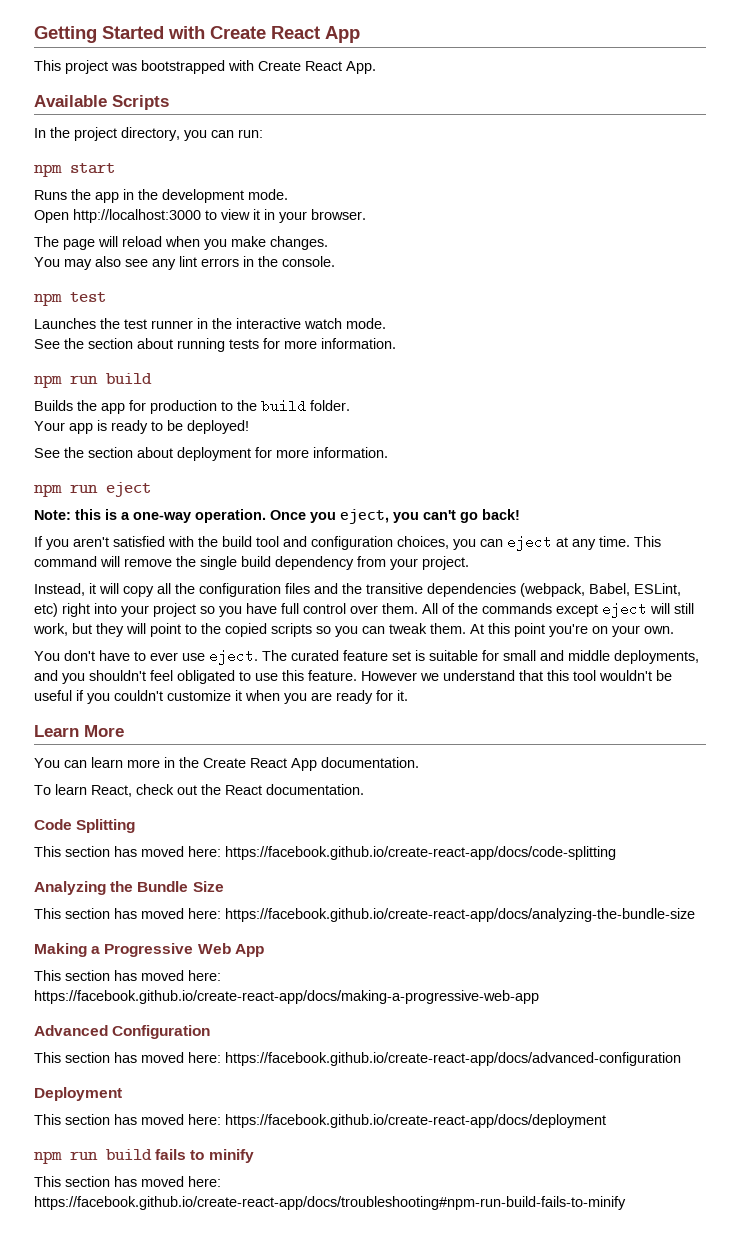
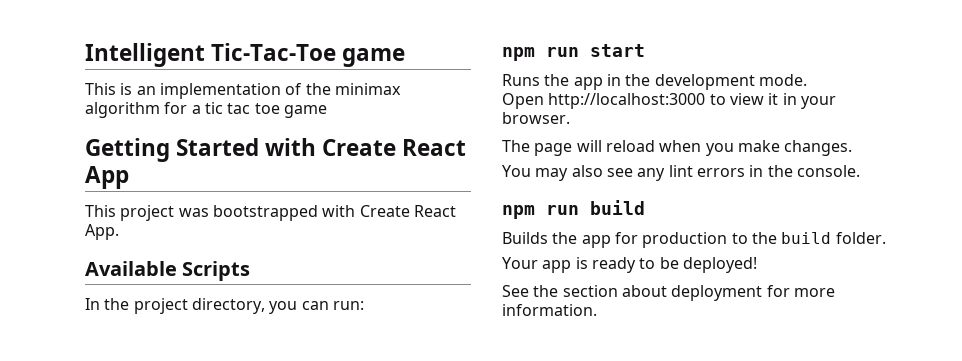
+ Intelligent Tic-Tac-Toe game
+ This is an implementation of the minimax algorithm for a tic tac toe game
- npm start
+ npm run start
- npm test
- Launches the test runner in the interactive watch mode.
- See the section about running tests for more information.
- npm run eject
- Note: this is a one-way operation. Once you eject, you can't go back!
- If you aren't satisfied with the build tool and configuration choices, you can eject at any time. This command will remove the single build dependency from your project.
- Instead, it will copy all the configuration files and the transitive dependencies (webpack, Babel, ESLint, etc) right into your project so you have full control over them. All of the commands except eject will still work, but they will point to the copied scripts so you can tweak them. At this point you're on your own.
- You don't have to ever use eject. The curated feature set is suitable for small and middle deployments, and you shouldn't feel obligated to use this feature. However we understand that this tool wouldn't be useful if you couldn't customize it when you are ready for it.
- Learn More
- You can learn more in the Create React App documentation.
- To learn React, check out the React documentation.
- Code Splitting
- This section has moved here: https://facebook.github.io/create-react-app/docs/code-splitting
- Analyzing the Bundle Size
- This section has moved here: https://facebook.github.io/create-react-app/docs/analyzing-the-bundle-size
- Making a Progressive Web App
- This section has moved here: https://facebook.github.io/create-react-app/docs/making-a-progressive-web-app
- Advanced Configuration
- This section has moved here: https://facebook.github.io/create-react-app/docs/advanced-configuration
- Deployment
- This section has moved here: https://facebook.github.io/create-react-app/docs/deployment
- npm run build fails to minify
- This section has moved here: https://facebook.github.io/create-react-app/docs/troubleshooting#npm-run-build-fails-to-minify

